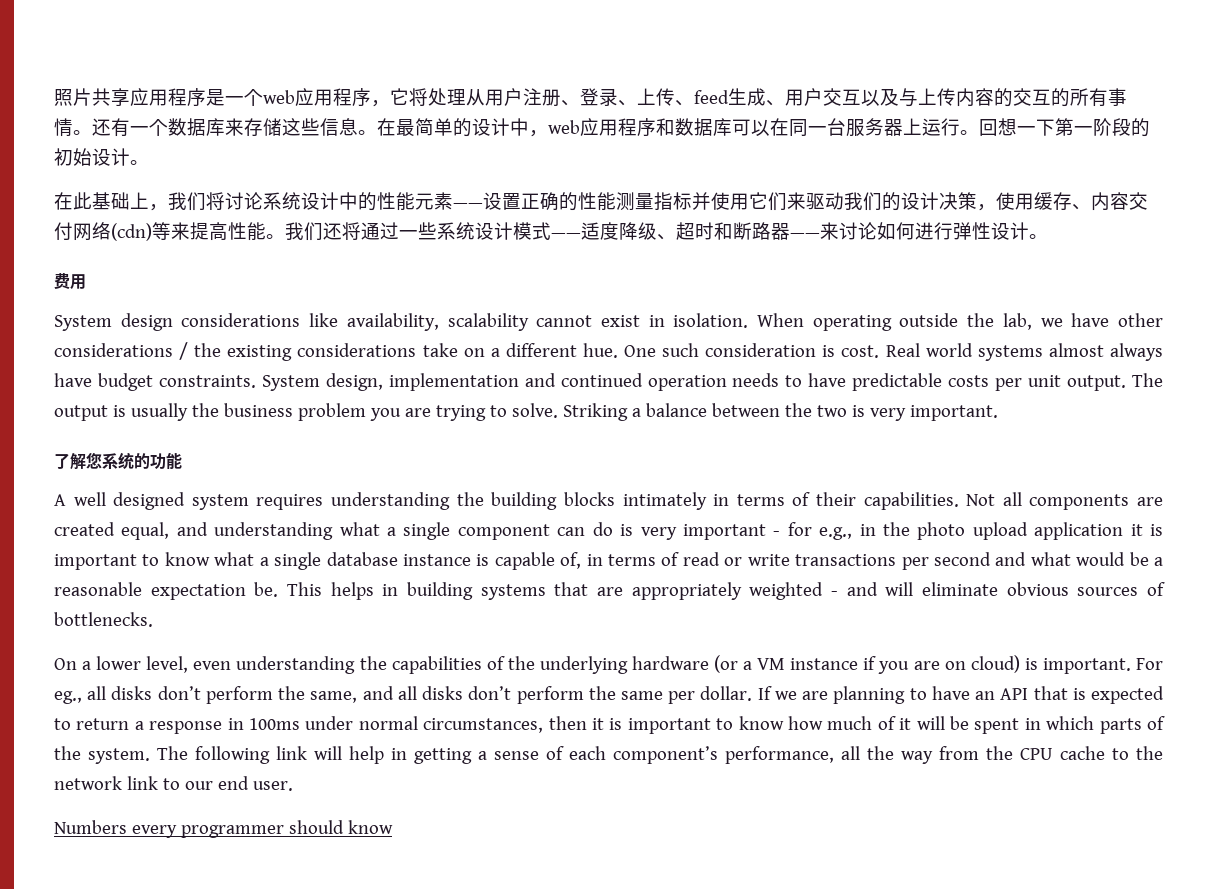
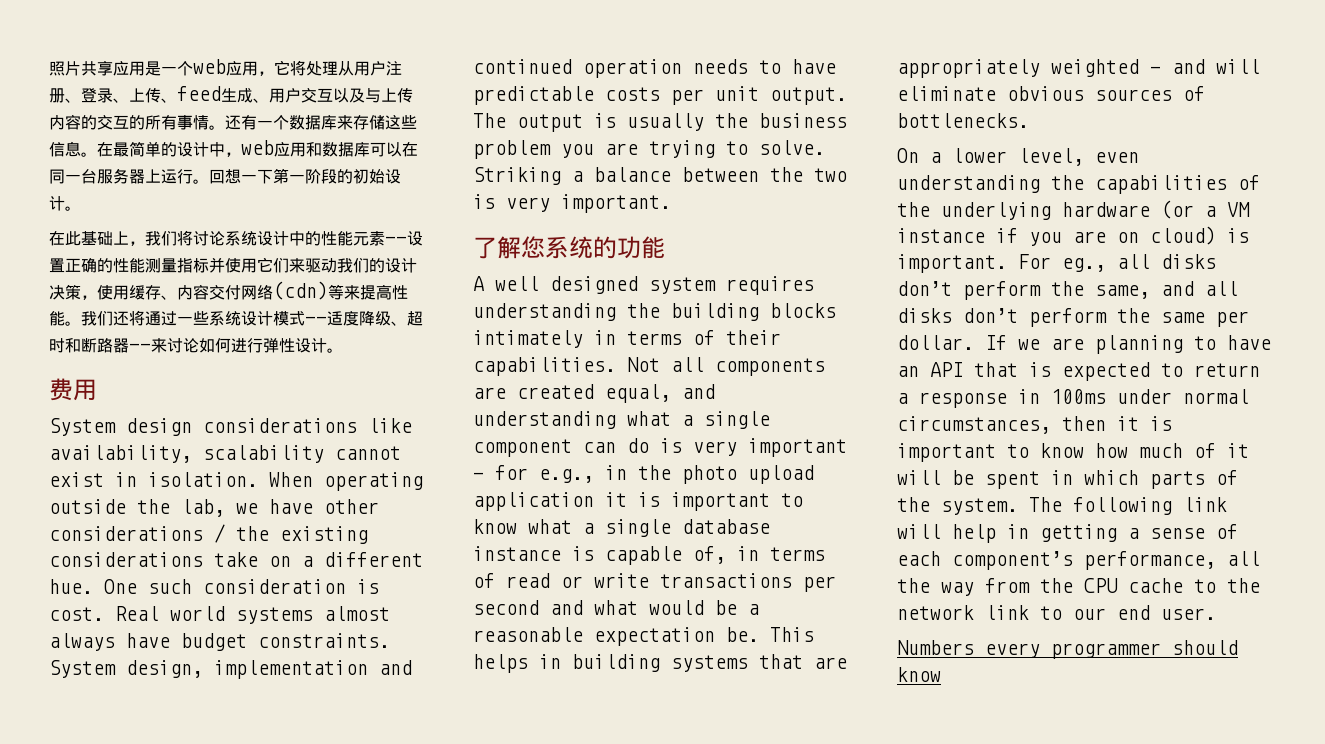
- 照片共享应用程序是一个web应用程序，它将处理从用户注册、登录、上传、feed生成、用户交互以及与上传内容的交互的所有事情。
+ 照片共享应用是一个web应用，它将处理从用户注册、登录、上传、feed生成、用户交互以及与上传内容的交互的所有事情。
- 在最简单的设计中，web应用程序和数据库可以在同一台服务器上运行。
+ 在最简单的设计中，web应用和数据库可以在同一台服务器上运行。

